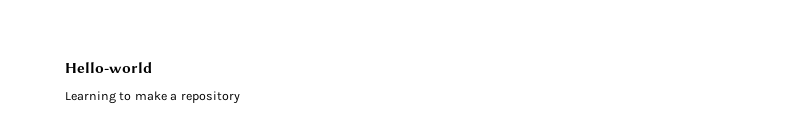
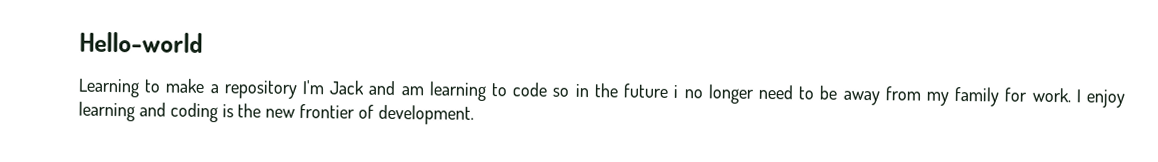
- Learning to make a repository
+ Learning to make a repository I'm Jack and am learning to code so in the future i no longer need to be away from my family for work. I enjoy learning and coding is the new frontier of development.

